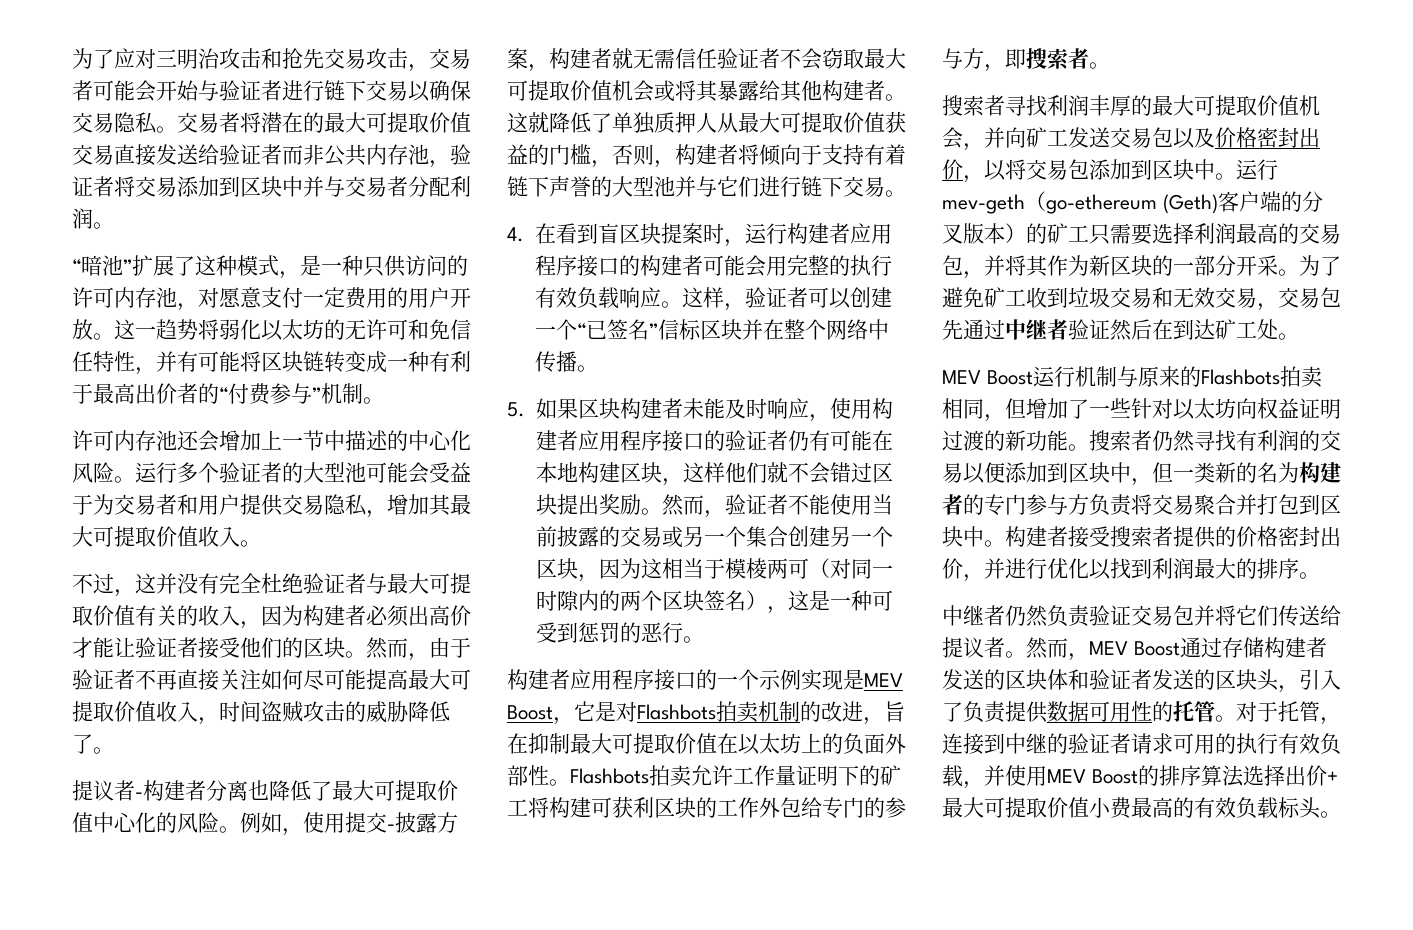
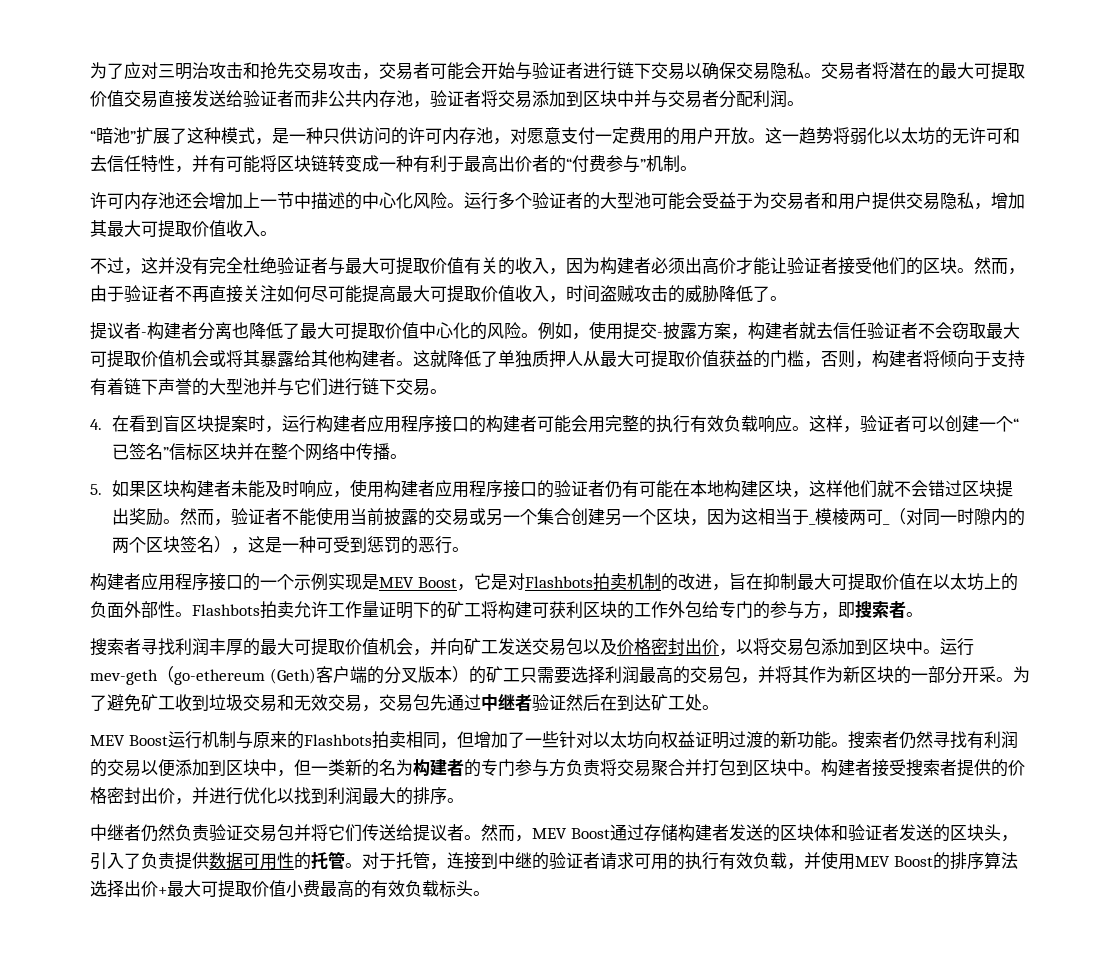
- 这一趋势将弱化以太坊的无许可和免信任特性，并有可能将区块链转变成一种有利于最高出价者的“付费参与”机制。
+ 这一趋势将弱化以太坊的无许可和去信任特性，并有可能将区块链转变成一种有利于最高出价者的“付费参与”机制。
- 例如，使用提交-披露方案，构建者就无需信任验证者不会窃取最大可提取价值机会或将其暴露给其他构建者。
+ 例如，使用提交-披露方案，构建者就去信任验证者不会窃取最大可提取价值机会或将其暴露给其他构建者。
- 然而，验证者不能使用当前披露的交易或另一个集合创建另一个区块，因为这相当于模棱两可（对同一时隙内的两个区块签名），这是一种可受到惩罚的恶行。
+ 然而，验证者不能使用当前披露的交易或另一个集合创建另一个区块，因为这相当于_模棱两可_（对同一时隙内的两个区块签名），这是一种可受到惩罚的恶行。

